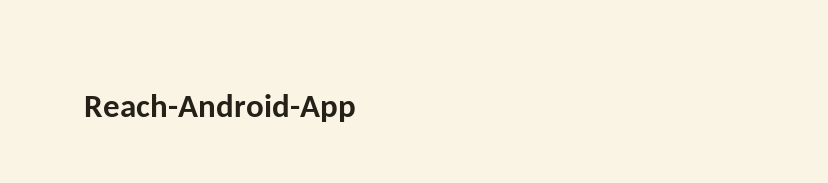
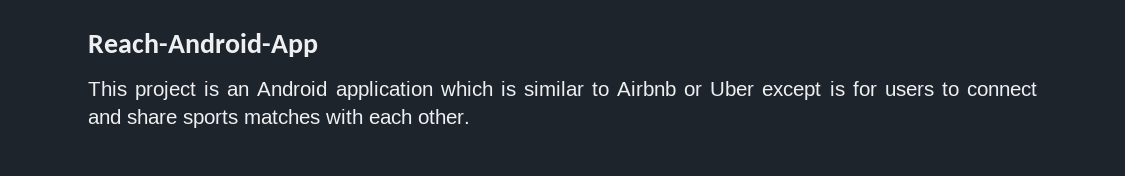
+ This project is an Android application which is similar to Airbnb or Uber except is for users to connect and share sports matches with each other.

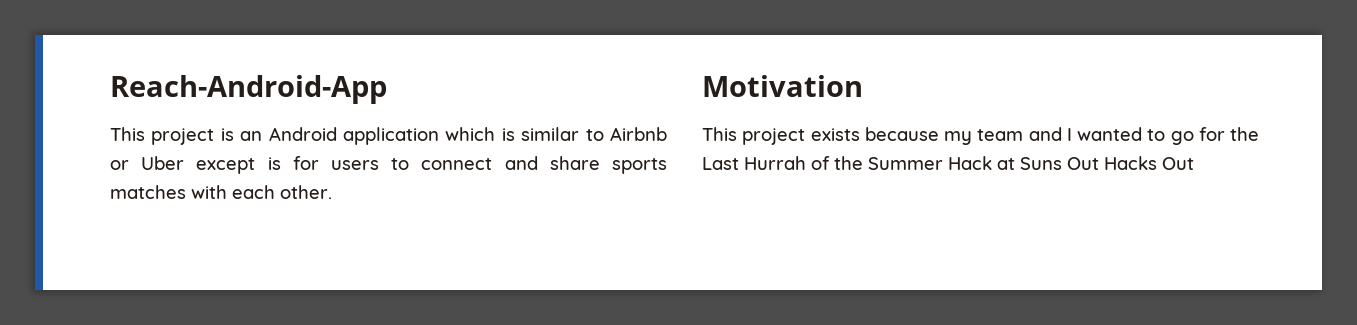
+ Motivation
+ This project exists because my team and I wanted to go for the Last Hurrah of the Summer Hack at Suns Out Hacks Out

